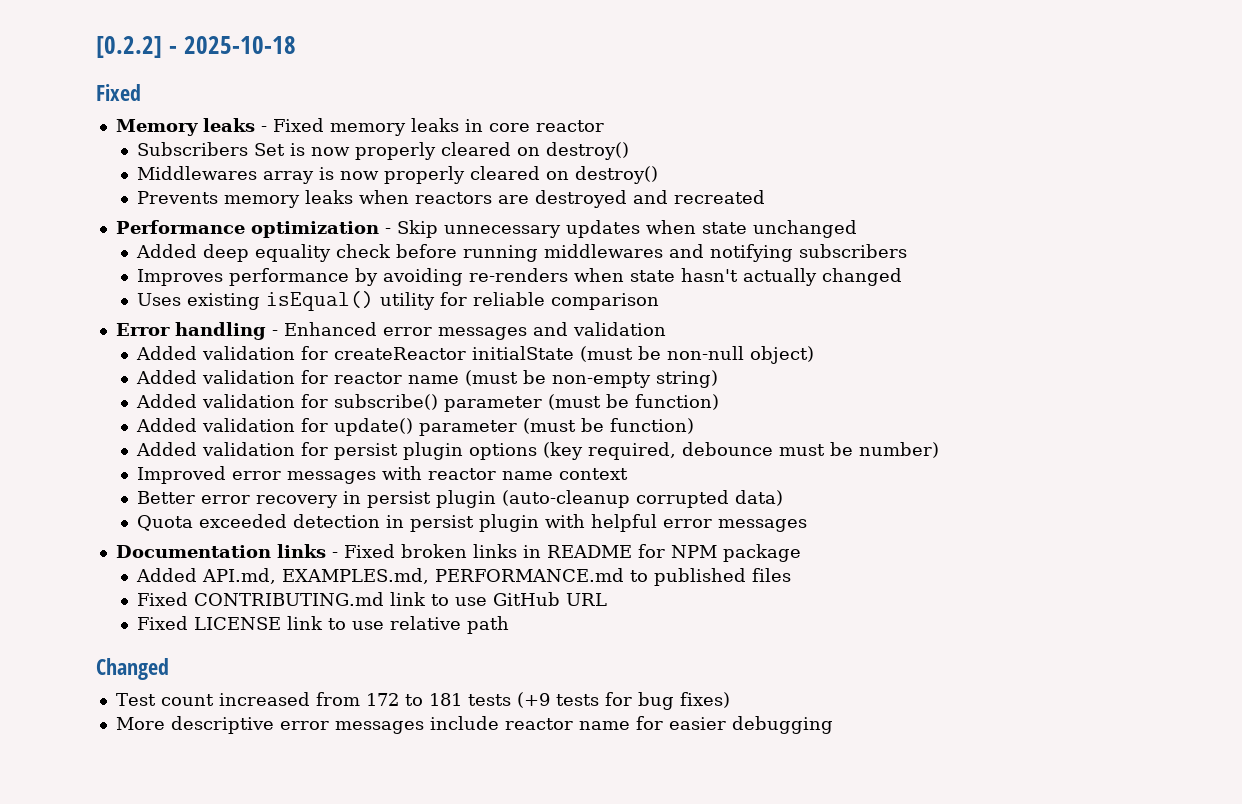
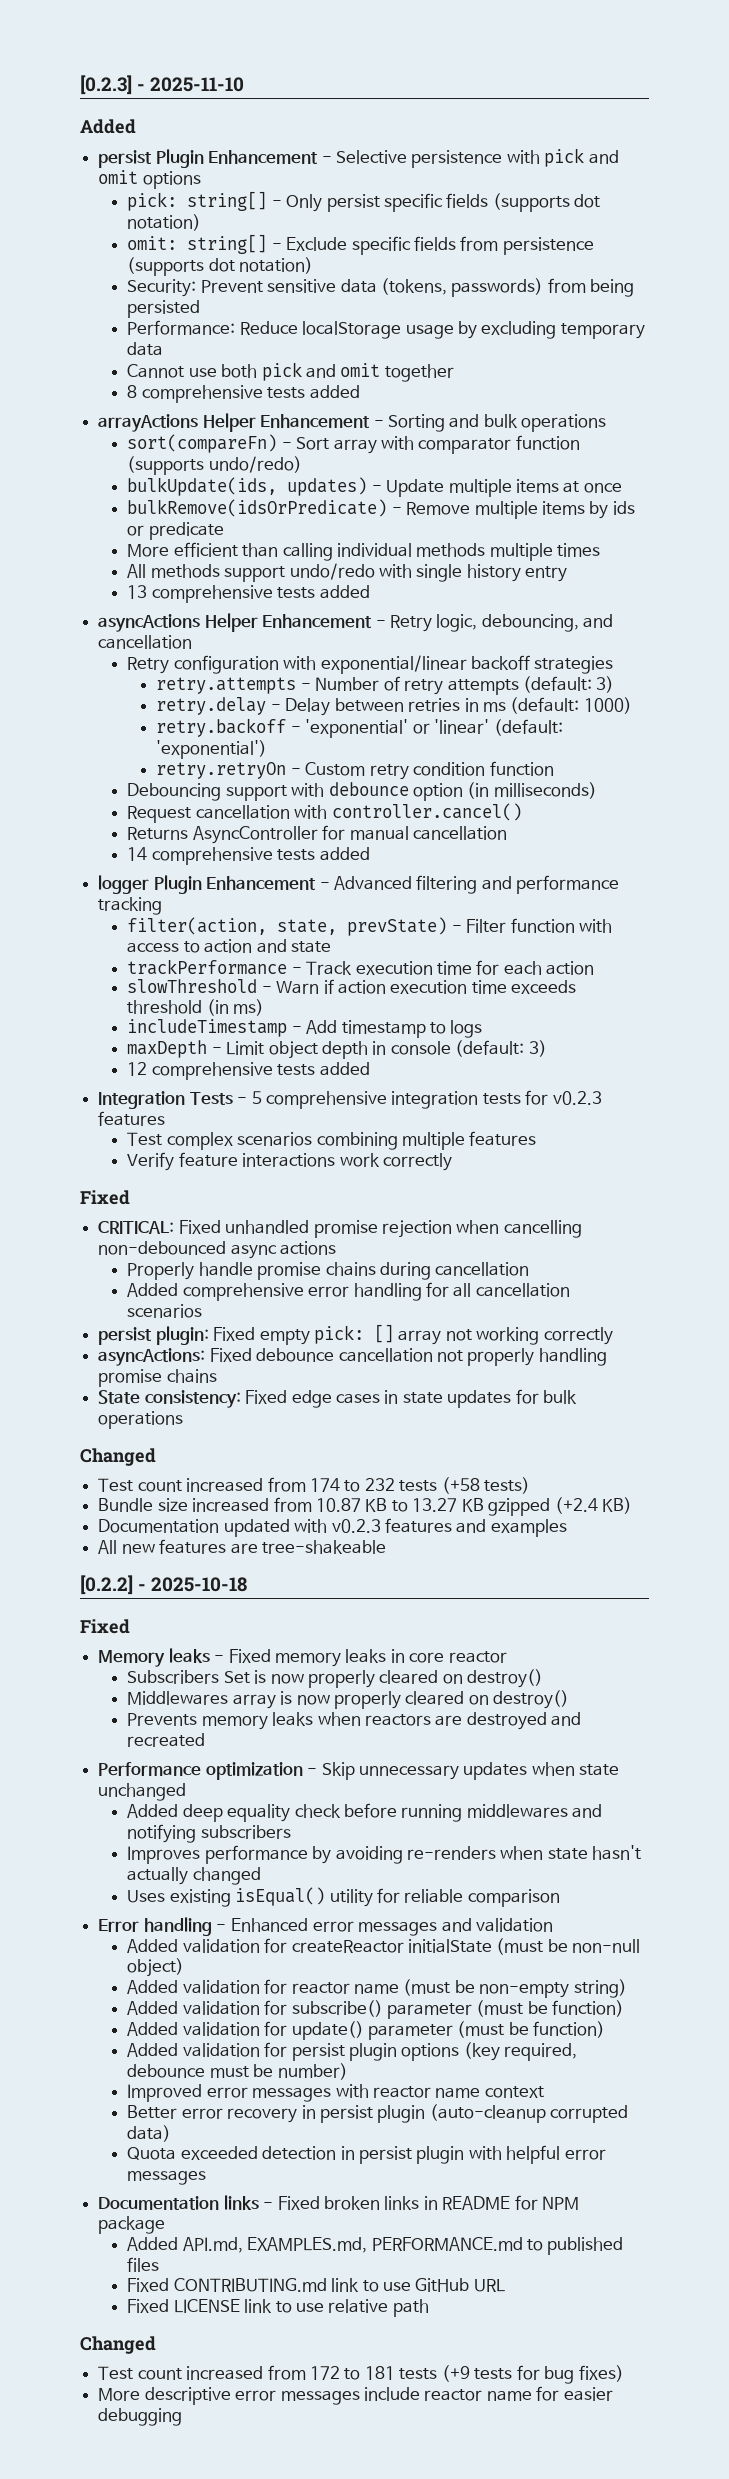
+ [0.2.3] - 2025-11-10
+ Added
+ persist Plugin Enhancement - Selective persistence with pick and omit options
+ pick: string[] - Only persist specific fields (supports dot notation)
+ omit: string[] - Exclude specific fields from persistence (supports dot notation)
+ Security: Prevent sensitive data (tokens, passwords) from being persisted
+ Performance: Reduce localStorage usage by excluding temporary data
+ Cannot use both pick and omit together
+ 8 comprehensive tests added
+ arrayActions Helper Enhancement - Sorting and bulk operations
+ sort(compareFn) - Sort array with comparator function (supports undo/redo)
+ bulkUpdate(ids, updates) - Update multiple items at once
+ bulkRemove(idsOrPredicate) - Remove multiple items by ids or predicate
+ More efficient than calling individual methods multiple times
+ All methods support undo/redo with single history entry
+ 13 comprehensive tests added
+ asyncActions Helper Enhancement - Retry logic, debouncing, and cancellation
+ Retry configuration with exponential/linear backoff strategies
+ retry.attempts - Number of retry attempts (default: 3)
+ retry.delay - Delay between retries in ms (default: 1000)
+ retry.backoff - 'exponential' or 'linear' (default: 'exponential')
+ retry.retryOn - Custom retry condition function
+ Debouncing support with debounce option (in milliseconds)
+ Request cancellation with controller.cancel()
+ Returns AsyncController for manual cancellation
+ 14 comprehensive tests added
+ logger Plugin Enhancement - Advanced filtering and performance tracking
+ filter(action, state, prevState) - Filter function with access to action and state
+ trackPerformance - Track execution time for each action
+ slowThreshold - Warn if action execution time exceeds threshold (in ms)
+ includeTimestamp - Add timestamp to logs
+ maxDepth - Limit object depth in console (default: 3)
+ 12 comprehensive tests added
+ Integration Tests - 5 comprehensive integration tests for v0.2.3 features
+ Test complex scenarios combining multiple features
+ Verify feature interactions work correctly
+ Fixed
+ CRITICAL: Fixed unhandled promise rejection when cancelling non-debounced async actions
+ Properly handle promise chains during cancellation
+ Added comprehensive error handling for all cancellation scenarios
+ persist plugin: Fixed empty pick: [] array not working correctly
+ asyncActions: Fixed debounce cancellation not properly handling promise chains
+ State consistency: Fixed edge cases in state updates for bulk operations
+ Changed
+ Test count increased from 174 to 232 tests (+58 tests)
+ Bundle size increased from 10.87 KB to 13.27 KB gzipped (+2.4 KB)
+ Documentation updated with v0.2.3 features and examples
+ All new features are tree-shakeable

